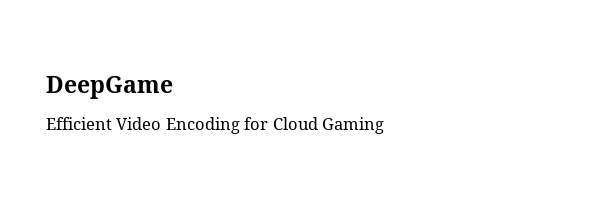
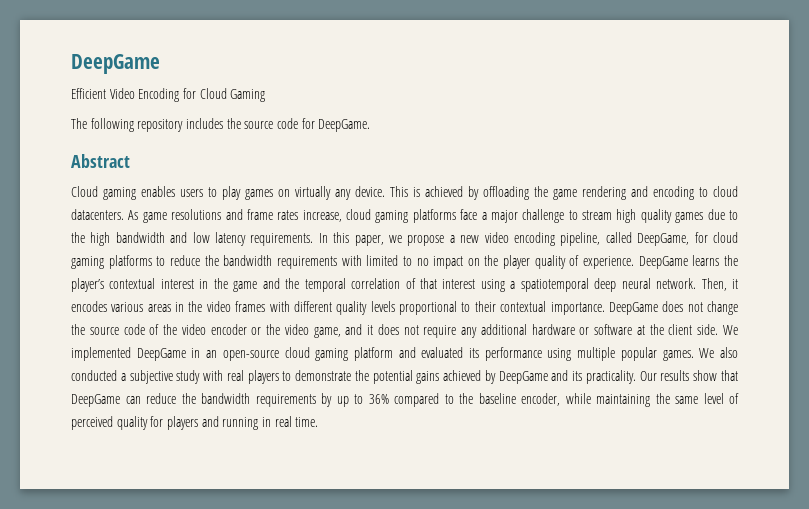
+ The following repository includes the source code for DeepGame.
+ Abstract
+ Cloud gaming enables users to play games on virtually any device. This is achieved by offloading the game rendering and encoding to cloud datacenters. As game resolutions and frame rates increase, cloud gaming platforms face a major challenge to stream high quality games due to the high bandwidth and low latency requirements. In this paper, we propose a new video encoding pipeline, called DeepGame, for cloud gaming platforms to reduce the bandwidth requirements with limited to no impact on the player quality of experience. DeepGame learns the player’s contextual interest in the game and the temporal correlation of that interest using a spatiotemporal deep neural network. Then, it encodes various areas in the video frames with different quality levels proportional to their contextual importance. DeepGame does not change the source code of the video encoder or the video game, and it does not require any additional hardware or software at the client side. We implemented DeepGame in an open-source cloud gaming platform and evaluated its performance using multiple popular games. We also conducted a subjective study with real players to demonstrate the potential gains achieved by DeepGame and its practicality. Our results show that DeepGame can reduce the bandwidth requirements by up to 36% compared to the baseline encoder, while maintaining the same level of perceived quality for players and running in real time.

